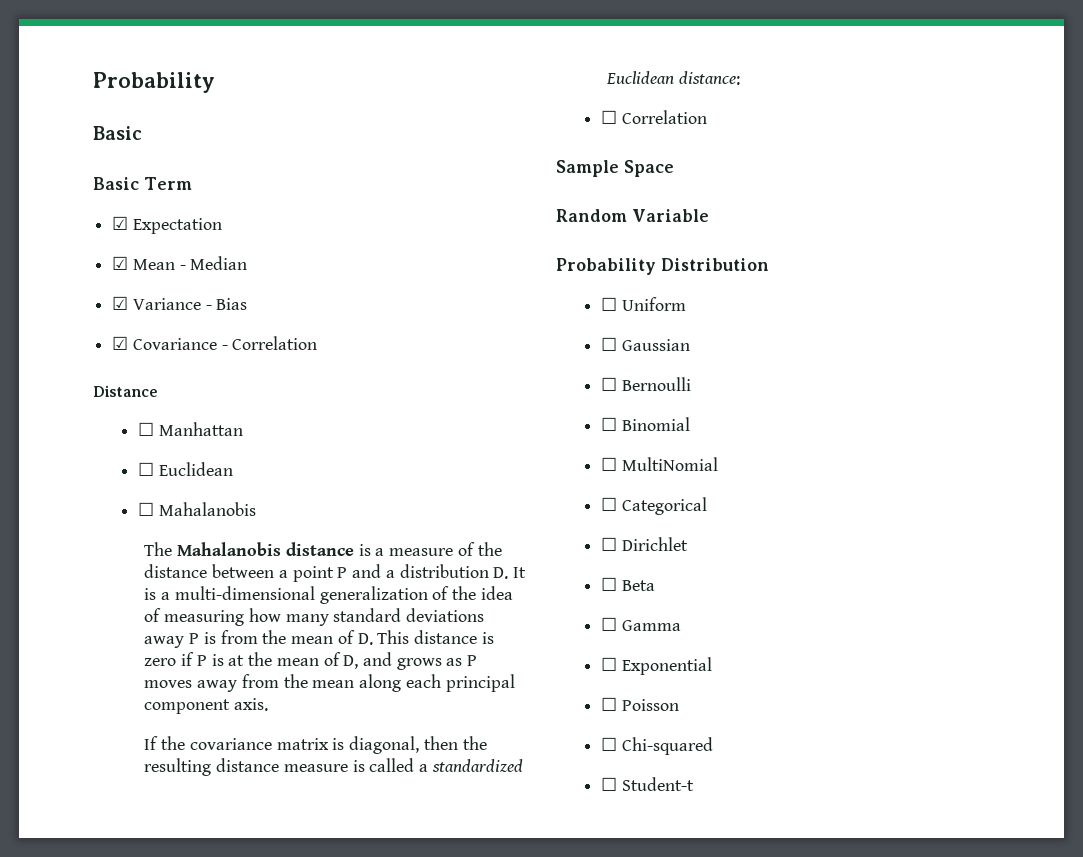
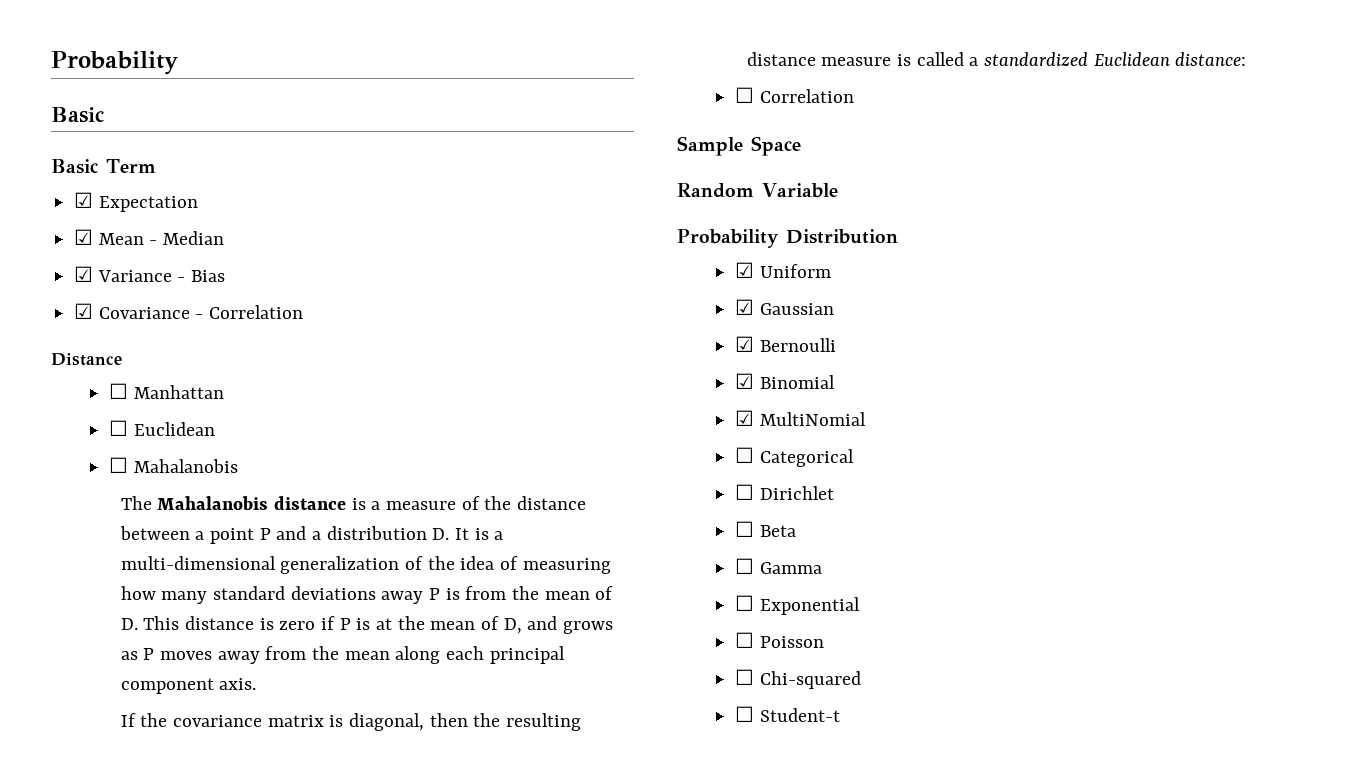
- ☐ Uniform
+ ☑ Uniform
- ☐ Gaussian
+ ☑ Gaussian
- ☐ Bernoulli
+ ☑ Bernoulli
- ☐ Binomial
+ ☑ Binomial
- ☐ MultiNomial
+ ☑ MultiNomial

